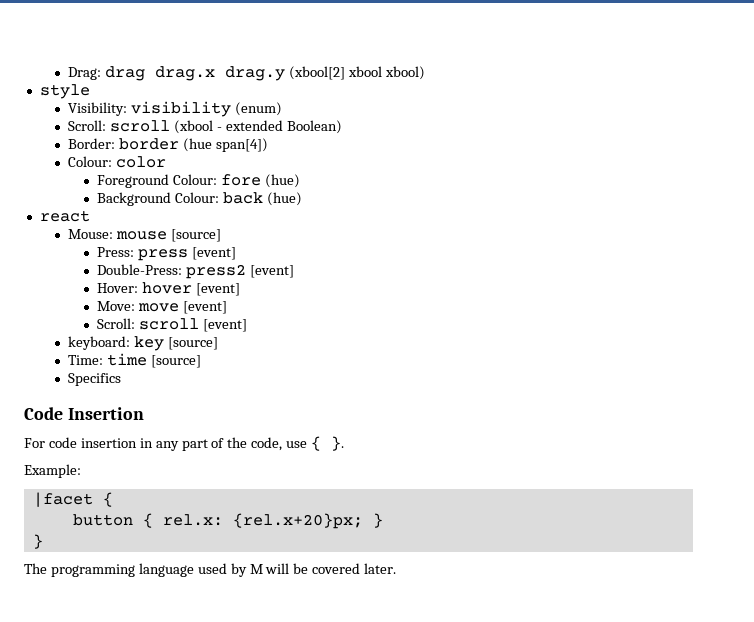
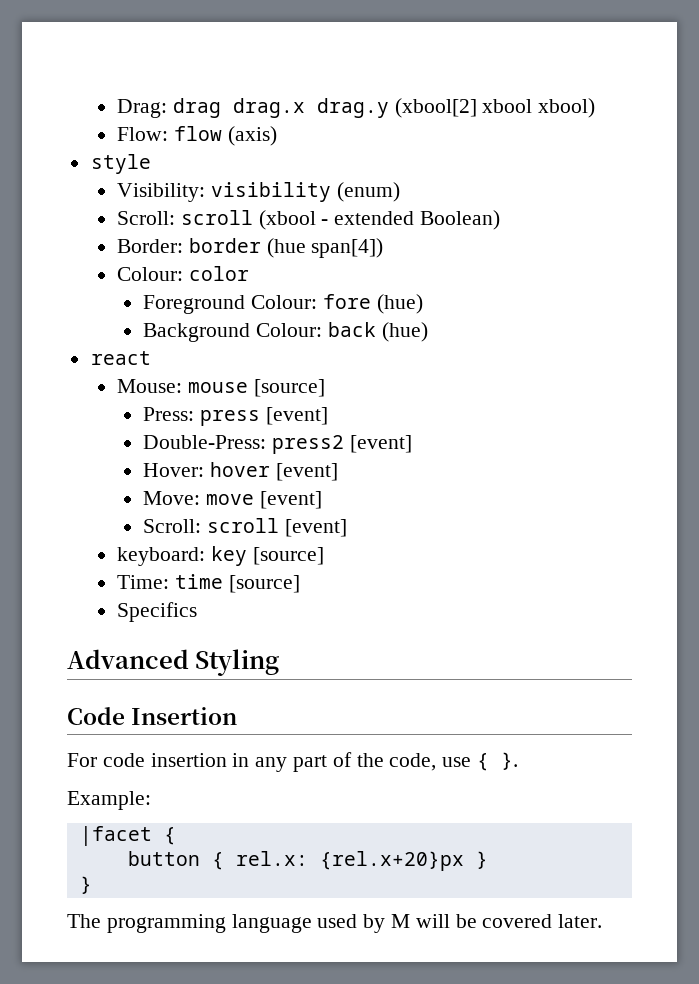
+ Flow: flow (axis)
+ Advanced Styling
- button { rel.x: {rel.x+20}px; }
+ button { rel.x: {rel.x+20}px }

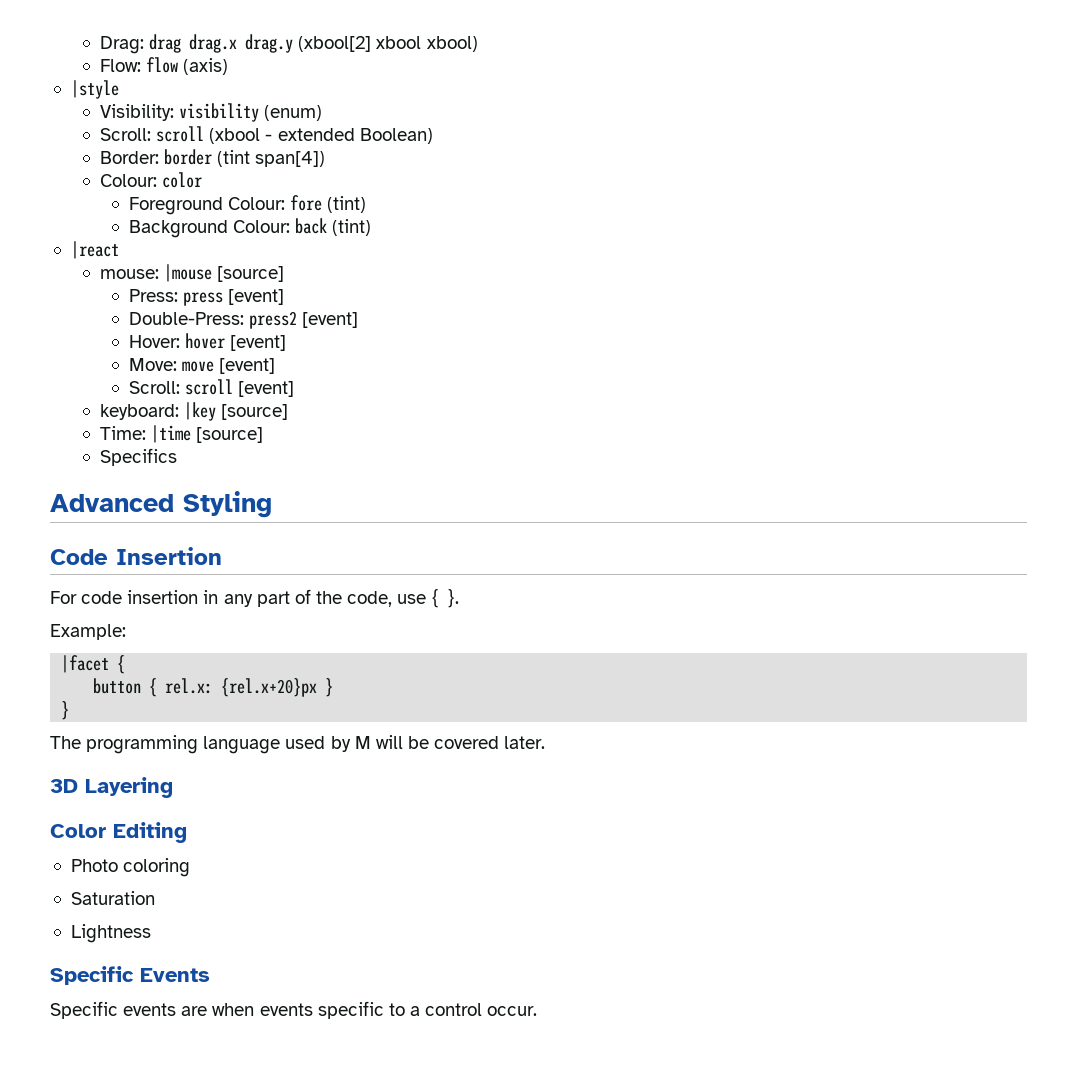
- style
+ |style
- Border: border (hue span[4])
+ Border: border (tint span[4])
- Foreground Colour: fore (hue)
+ Foreground Colour: fore (tint)
- Background Colour: back (hue)
- react
- Mouse: mouse [source]
+ Background Colour: back (tint)
+ |react
+ mouse: |mouse [source]
- keyboard: key [source]
+ keyboard: |key [source]
- Time: time [source]
+ Time: |time [source]
+ 3D Layering
+ Color Editing
+ Photo coloring
+ Saturation
+ Lightness
+ Specific Events
+ Specific events are when events specific to a control occur.

